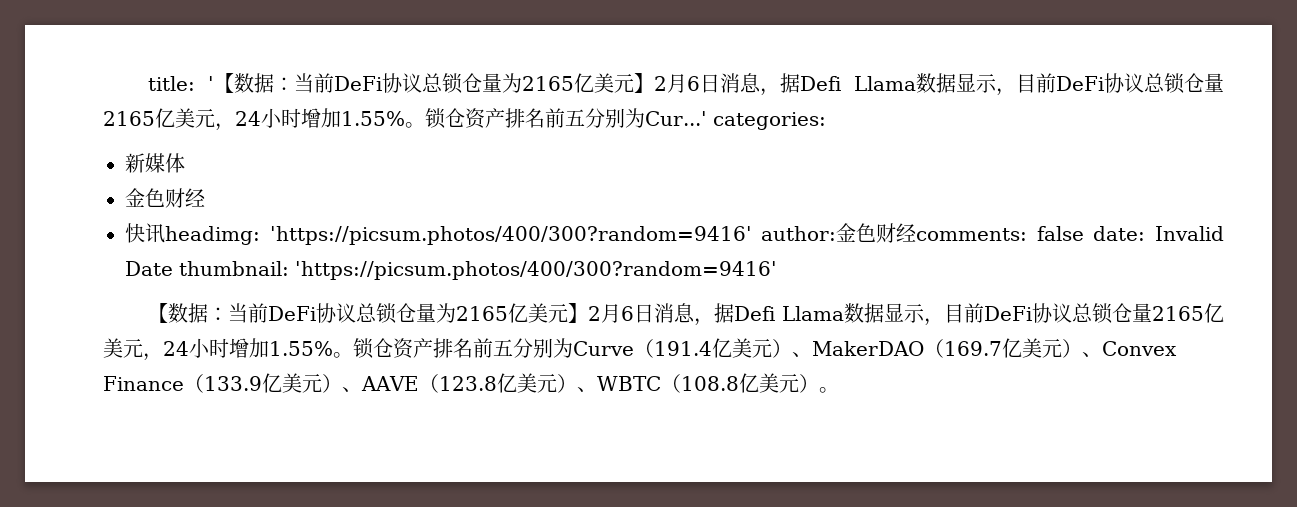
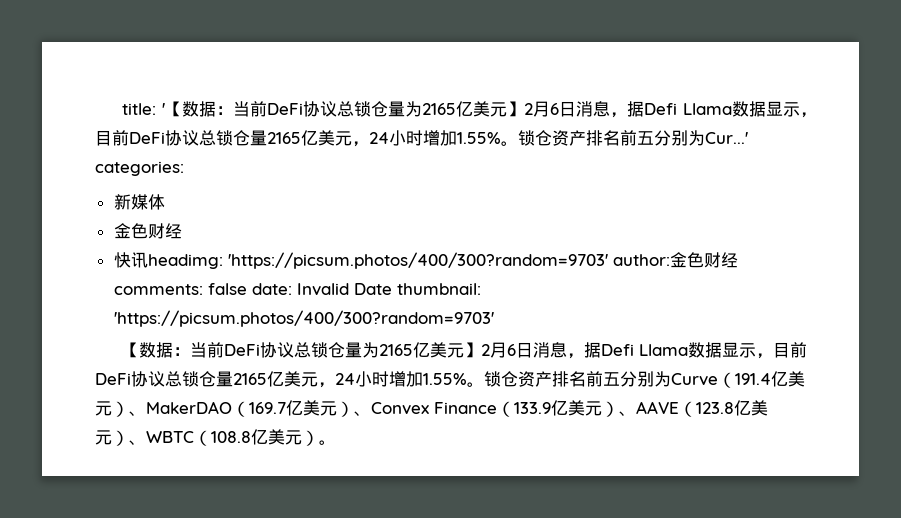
- 快讯headimg: 'https://picsum.photos/400/300?random=9416' author:金色财经comments: false date: Invalid Date thumbnail: 'https://picsum.photos/400/300?random=9416'
+ 快讯headimg: 'https://picsum.photos/400/300?random=9703' author:金色财经comments: false date: Invalid Date thumbnail: 'https://picsum.photos/400/300?random=9703'

